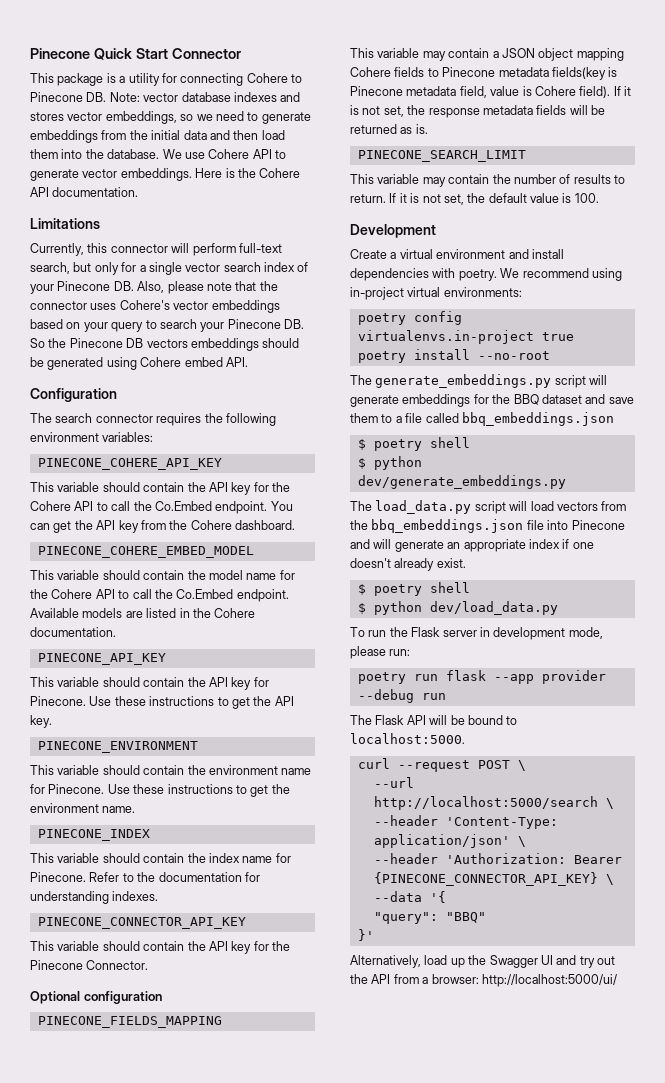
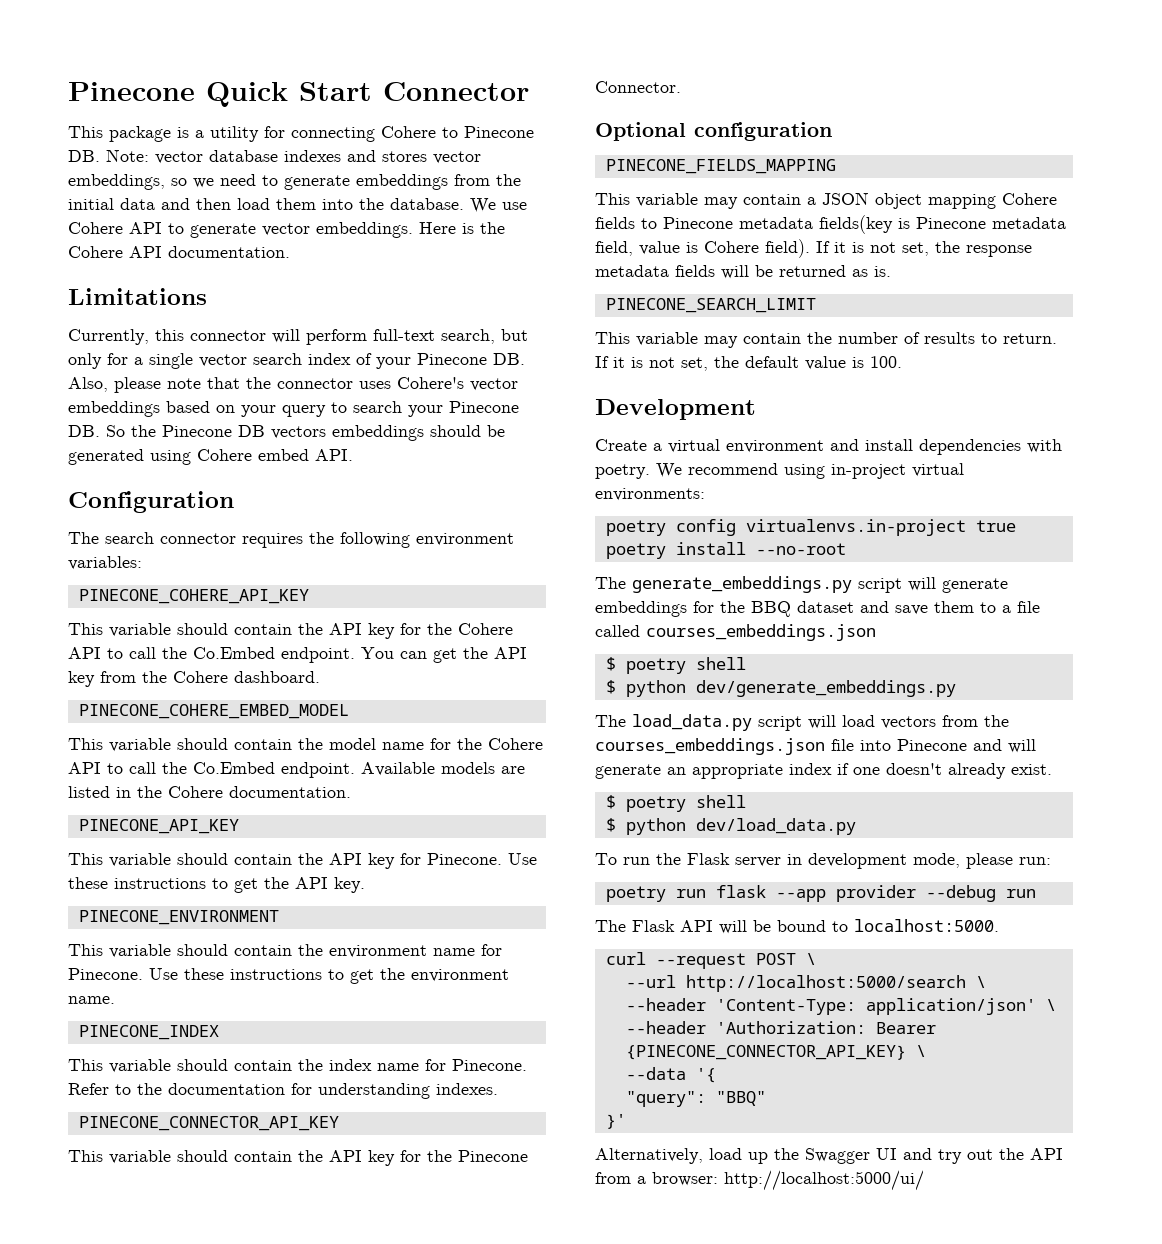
- The generate_embeddings.py script will generate embeddings for the BBQ dataset and save them to a file called bbq_embeddings.json
+ The generate_embeddings.py script will generate embeddings for the BBQ dataset and save them to a file called courses_embeddings.json
- The load_data.py script will load vectors from the bbq_embeddings.json file into Pinecone and will generate an appropriate index if one doesn't already exist.
+ The load_data.py script will load vectors from the courses_embeddings.json file into Pinecone and will generate an appropriate index if one doesn't already exist.

